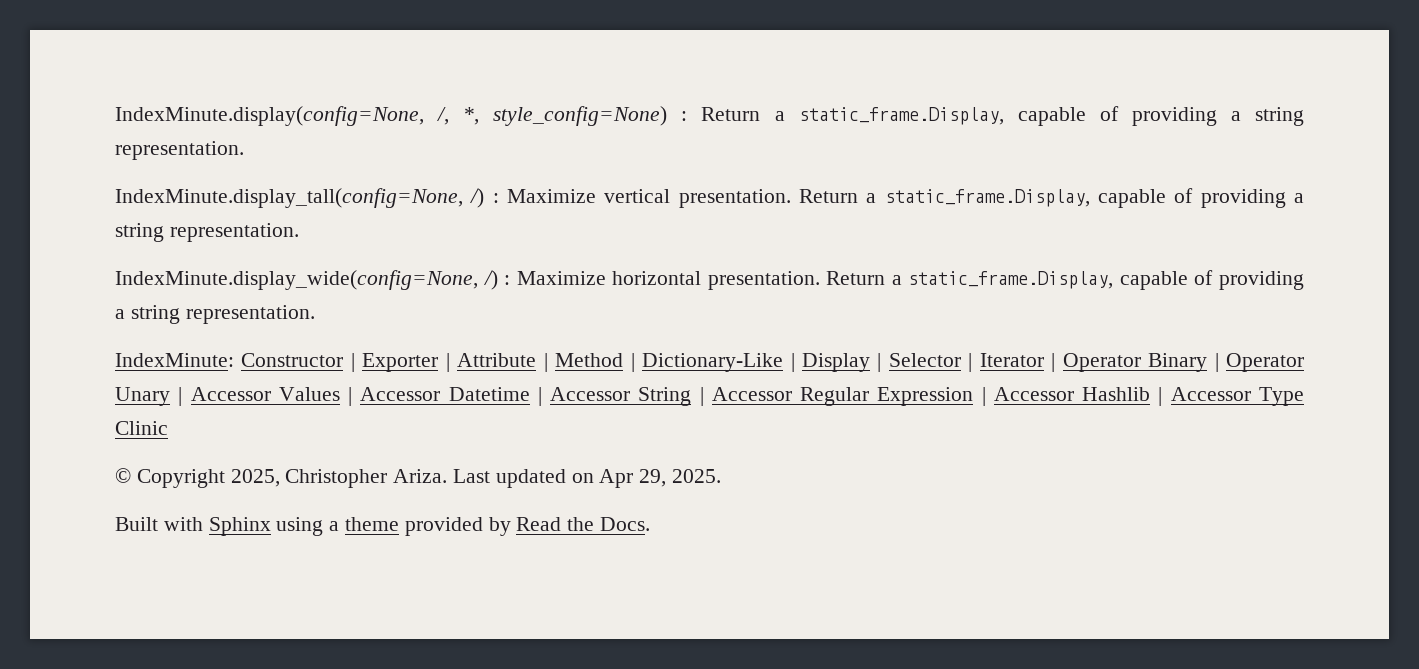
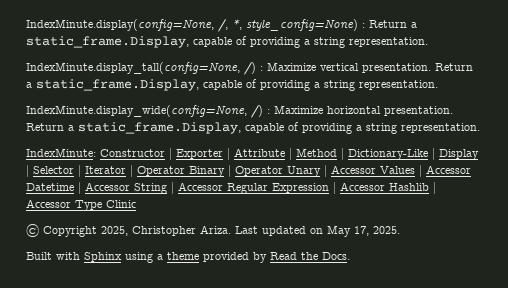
- Last updated on Apr 29, 2025.
+ Last updated on May 17, 2025.

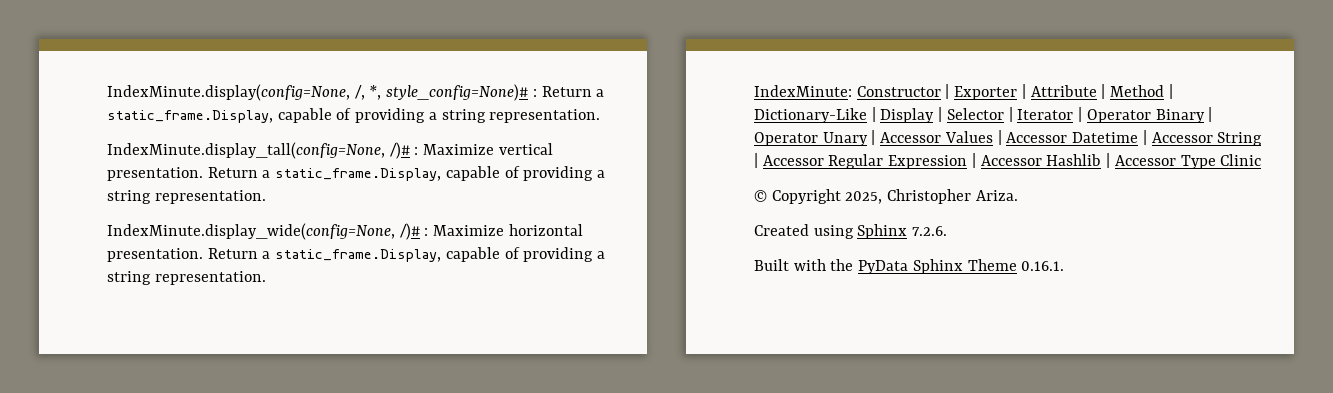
- IndexMinute.display(config=None, /, *, style_config=None) : Return a static_frame.Display, capable of providing a string representation.
+ IndexMinute.display(config=None, /, *, style_config=None)# : Return a static_frame.Display, capable of providing a string representation.
- IndexMinute.display_tall(config=None, /) : Maximize vertical presentation.
+ IndexMinute.display_tall(config=None, /)# : Maximize vertical presentation.
- IndexMinute.display_wide(config=None, /) : Maximize horizontal presentation.
+ IndexMinute.display_wide(config=None, /)# : Maximize horizontal presentation.
- © Copyright 2025, Christopher Ariza. Last updated on May 17, 2025.
- Built with Sphinx using a theme provided by Read the Docs.
+ © Copyright 2025, Christopher Ariza.
+ Created using Sphinx 7.2.6.
+ Built with the PyData Sphinx Theme 0.16.1.

